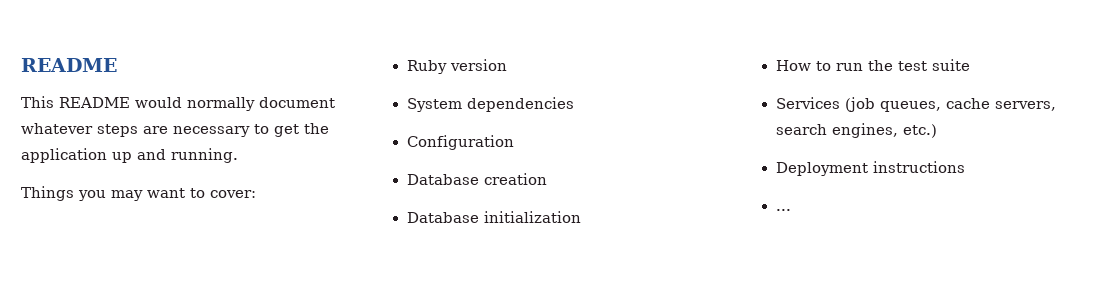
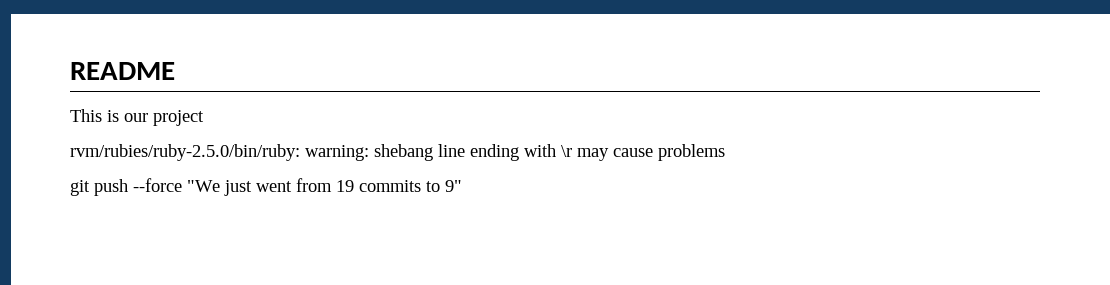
- This README would normally document whatever steps are necessary to get the application up and running.
- Things you may want to cover:
- Ruby version
- System dependencies
- Configuration
- Database creation
- Database initialization
- How to run the test suite
- Services (job queues, cache servers, search engines, etc.)
- Deployment instructions
- ...
+ This is our project
+ rvm/rubies/ruby-2.5.0/bin/ruby: warning: shebang line ending with \r may cause problems
+ git push --force "We just went from 19 commits to 9"

